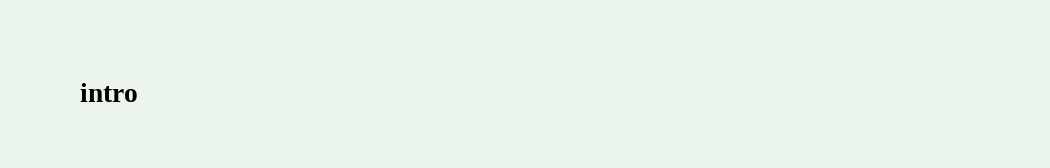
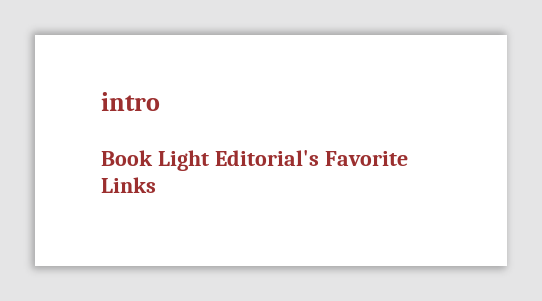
+ Book Light Editorial's Favorite Links

